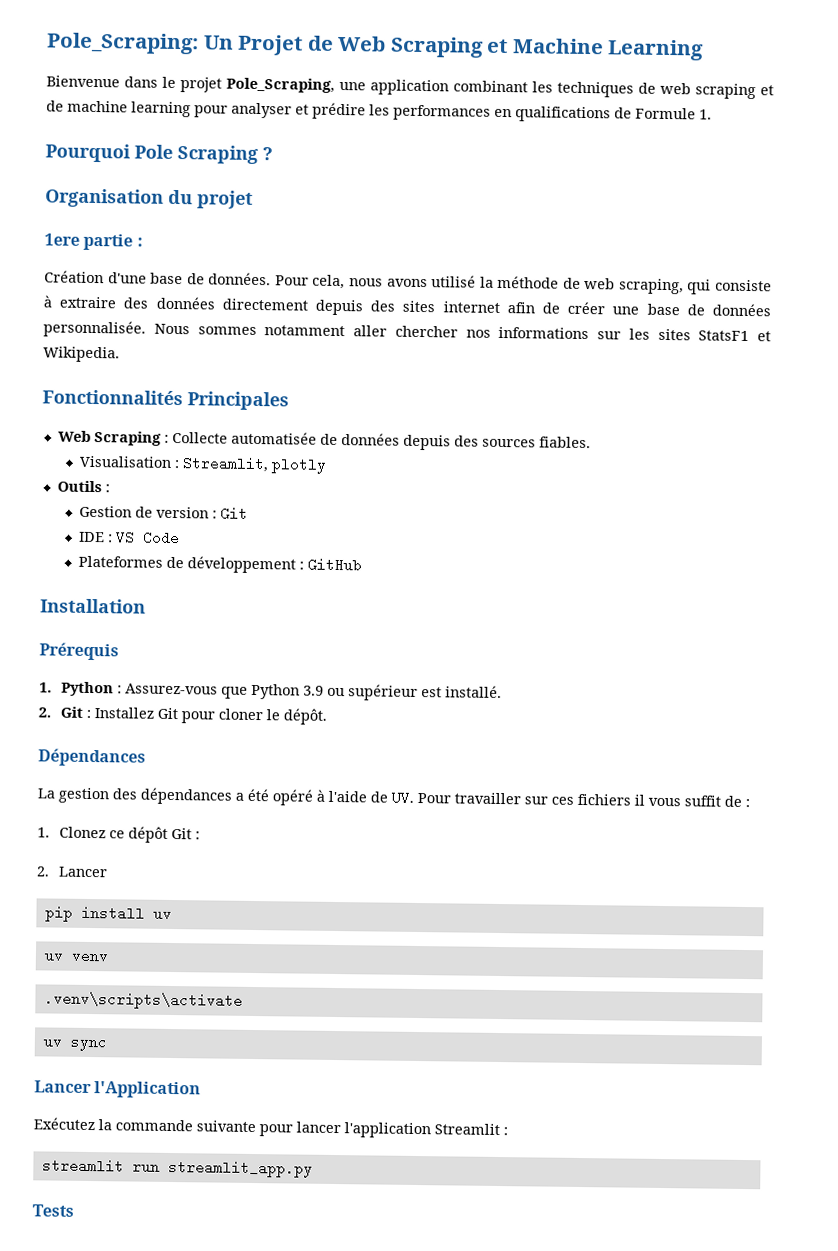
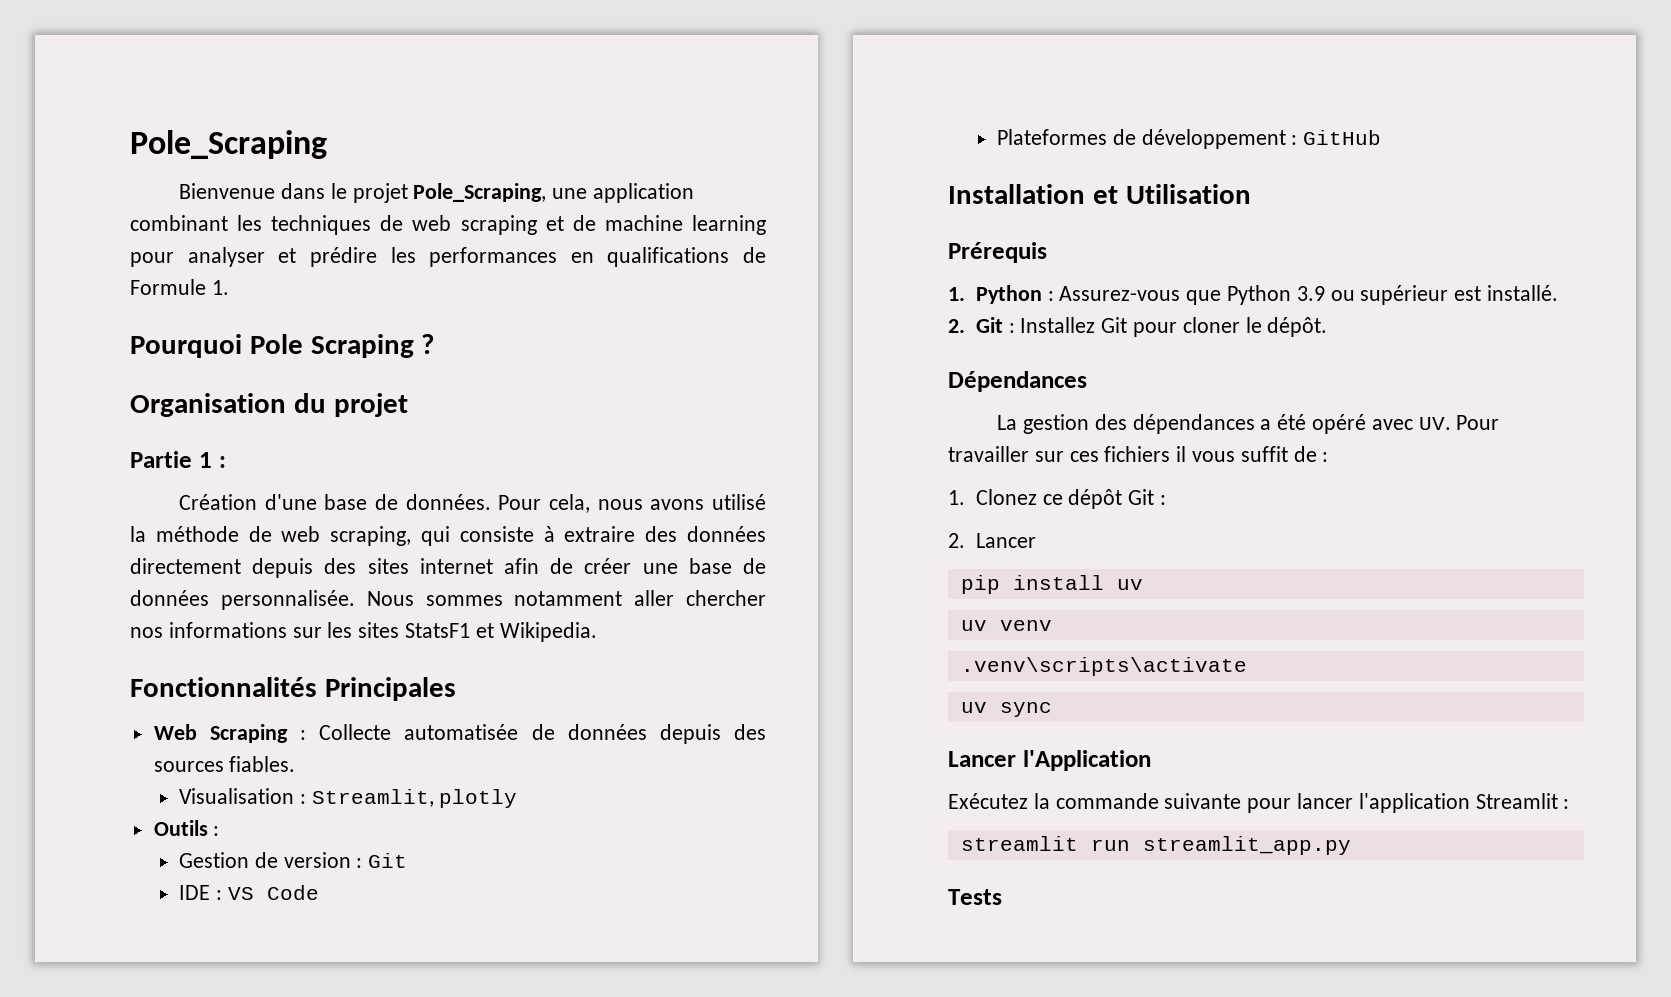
- Pole_Scraping: Un Projet de Web Scraping et Machine Learning
+ Pole_Scraping
- 1ere partie :
+ Partie 1 :
- Installation
+ Installation et Utilisation
- La gestion des dépendances a été opéré à l'aide de UV. Pour travailler sur ces fichiers il vous suffit de :
+ La gestion des dépendances a été opéré avec UV. Pour travailler sur ces fichiers il vous suffit de :

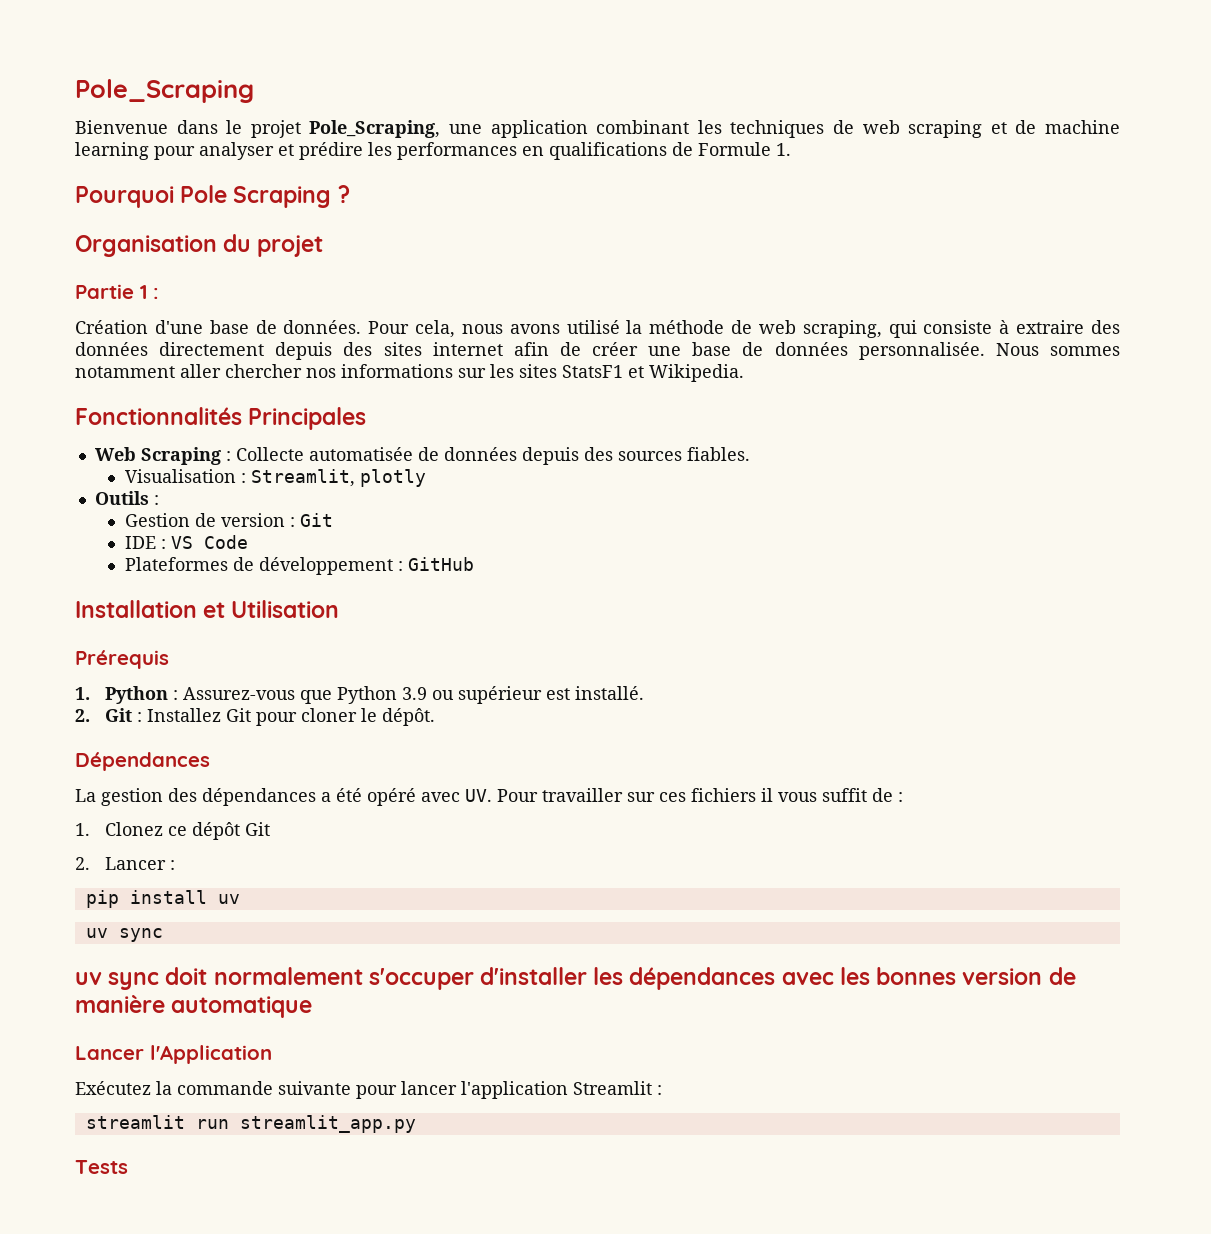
- 1. Clonez ce dépôt Git :
+ 1. Clonez ce dépôt Git
- 2. Lancer
+ 2. Lancer :
  pip install uv
- uv venv
- .venv\scripts\activate
  uv sync
+ uv sync doit normalement s'occuper d'installer les dépendances avec les bonnes version de manière automatique

